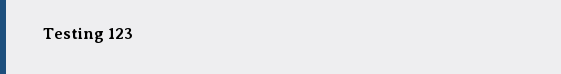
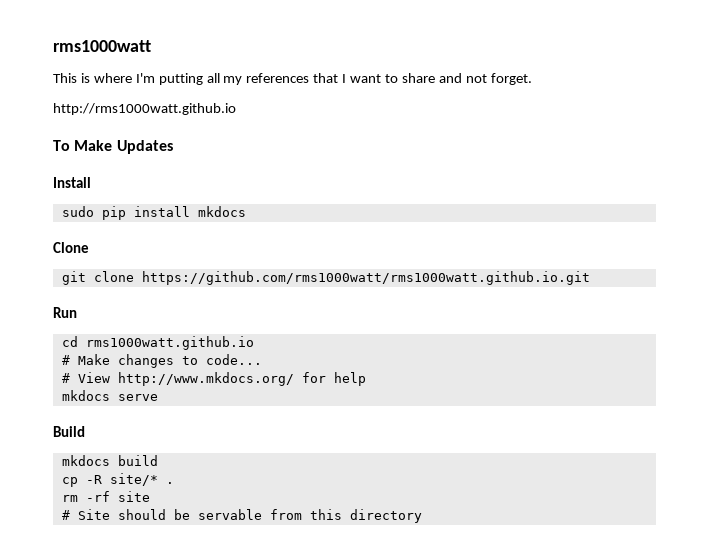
- Testing 123
+ rms1000watt
+ This is where I'm putting all my references that I want to share and not forget.
+ http://rms1000watt.github.io
+ To Make Updates
+ Install
+ sudo pip install mkdocs
+ Clone
+ git clone https://github.com/rms1000watt/rms1000watt.github.io.git
+ Run
+ cd rms1000watt.github.io
+ # Make changes to code...
+ # View http://www.mkdocs.org/ for help
+ mkdocs serve
+ Build
+ mkdocs build
+ cp -R site/* .
+ rm -rf site
+ # Site should be servable from this directory

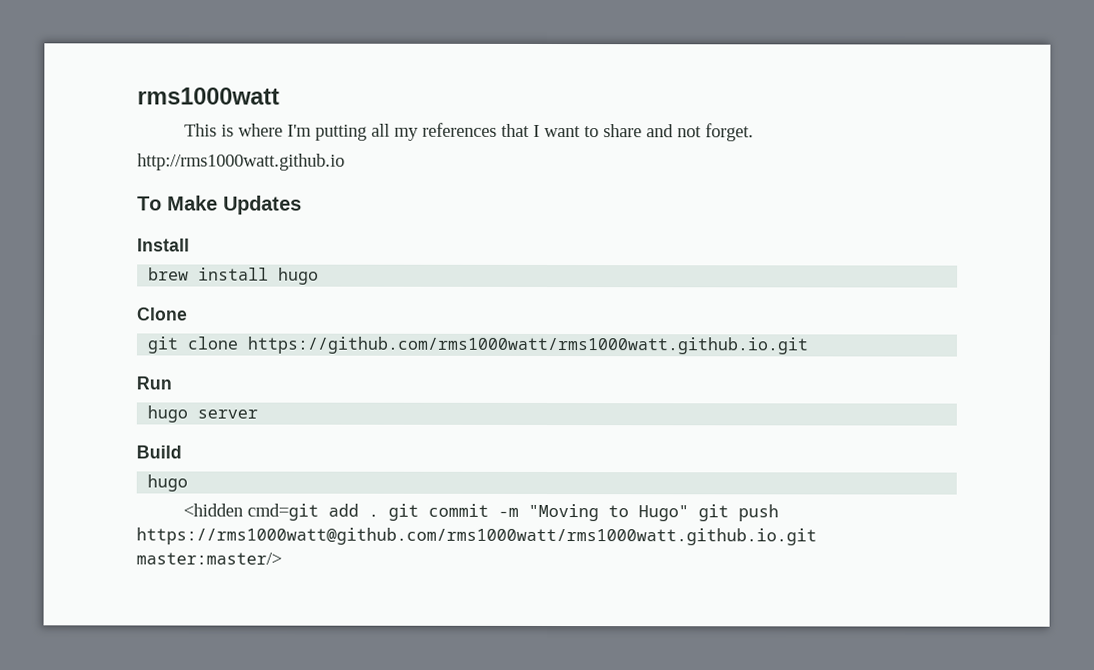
- sudo pip install mkdocs
+ brew install hugo
- cd rms1000watt.github.io
- # Make changes to code...
- # View http://www.mkdocs.org/ for help
- mkdocs serve
+ hugo server
  Build
- mkdocs build
- cp -R site/* .
- rm -rf site
- # Site should be servable from this directory
+ hugo
+ <hidden cmd=git add . git commit -m "Moving to Hugo" git push https://rms1000watt@github.com/rms1000watt/rms1000watt.github.io.git master:master/>

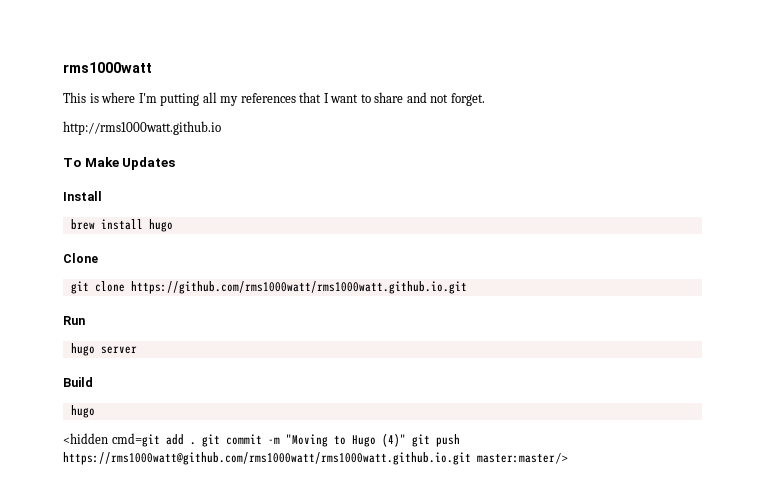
- <hidden cmd=git add . git commit -m "Moving to Hugo" git push https://rms1000watt@github.com/rms1000watt/rms1000watt.github.io.git master:master/>
+ <hidden cmd=git add . git commit -m "Moving to Hugo (4)" git push https://rms1000watt@github.com/rms1000watt/rms1000watt.github.io.git master:master/>

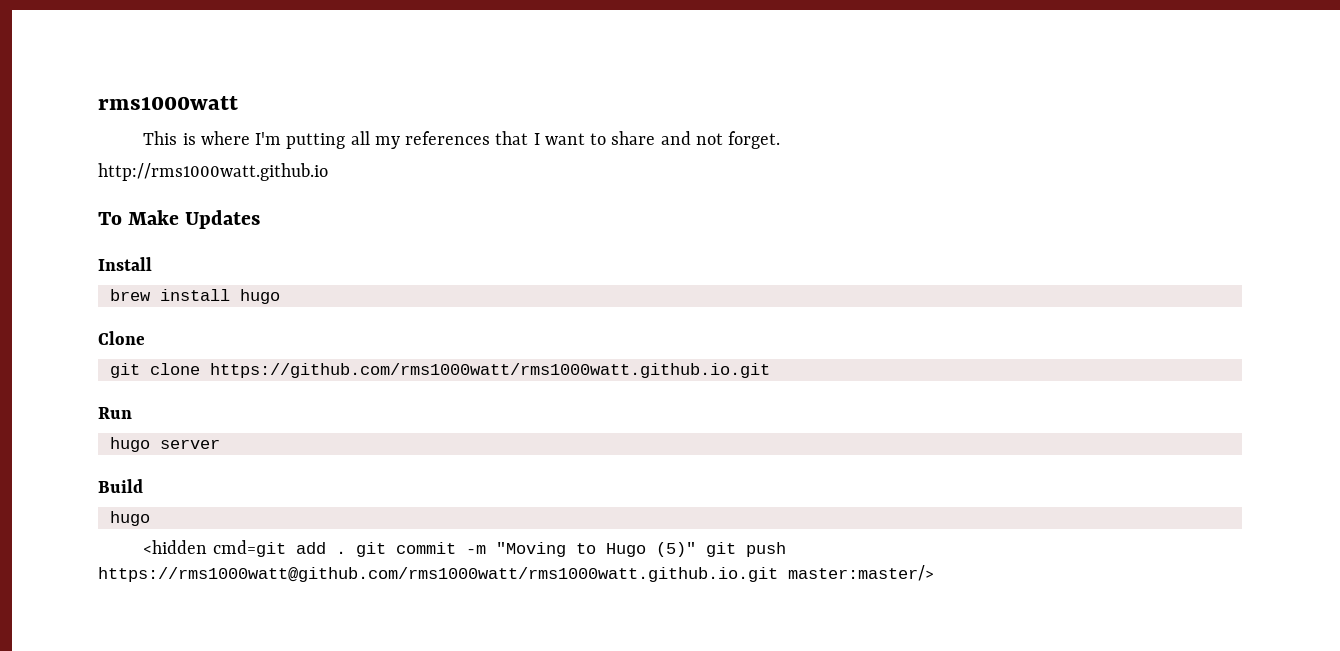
- <hidden cmd=git add . git commit -m "Moving to Hugo (4)" git push https://rms1000watt@github.com/rms1000watt/rms1000watt.github.io.git master:master/>
+ <hidden cmd=git add . git commit -m "Moving to Hugo (5)" git push https://rms1000watt@github.com/rms1000watt/rms1000watt.github.io.git master:master/>

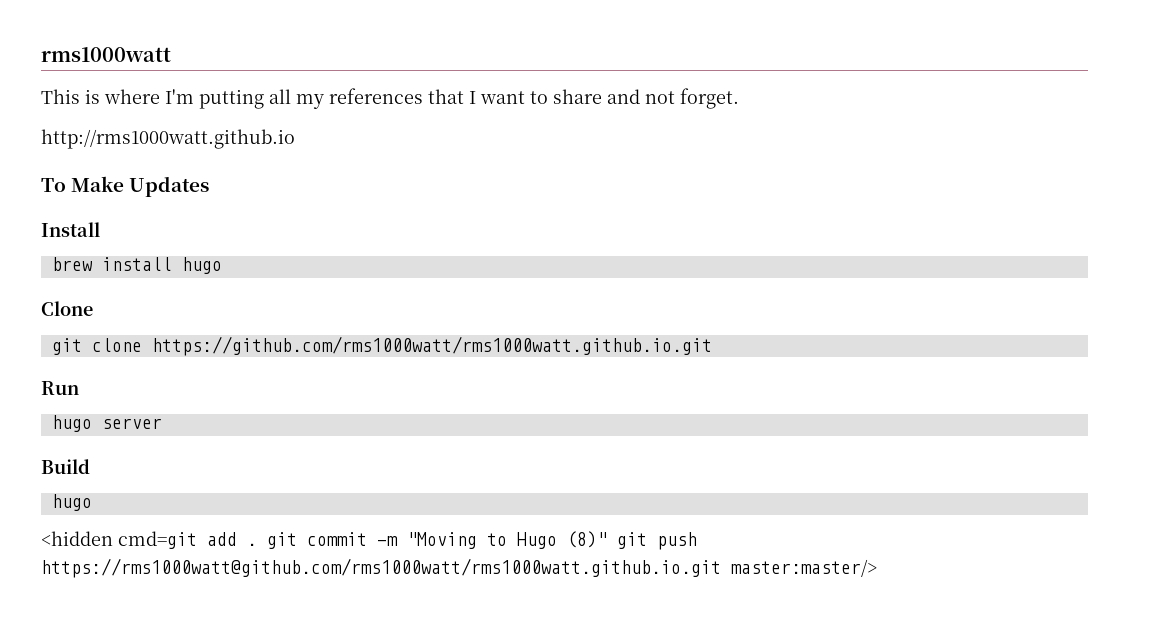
- <hidden cmd=git add . git commit -m "Moving to Hugo (5)" git push https://rms1000watt@github.com/rms1000watt/rms1000watt.github.io.git master:master/>
+ <hidden cmd=git add . git commit -m "Moving to Hugo (8)" git push https://rms1000watt@github.com/rms1000watt/rms1000watt.github.io.git master:master/>

